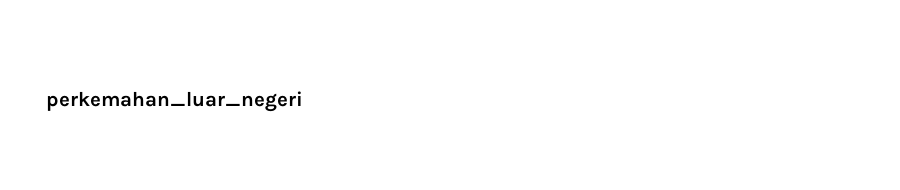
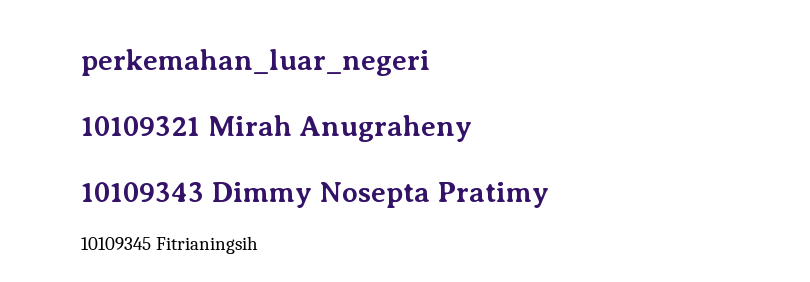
+ 10109321 Mirah Anugraheny
+ 10109343 Dimmy Nosepta Pratimy
+ 10109345 Fitrianingsih

